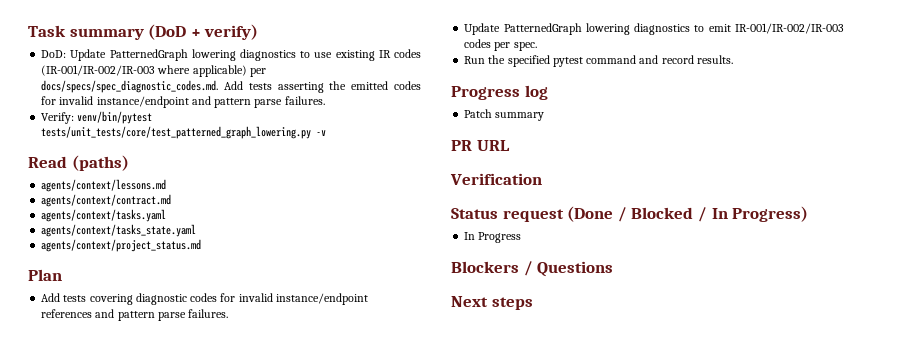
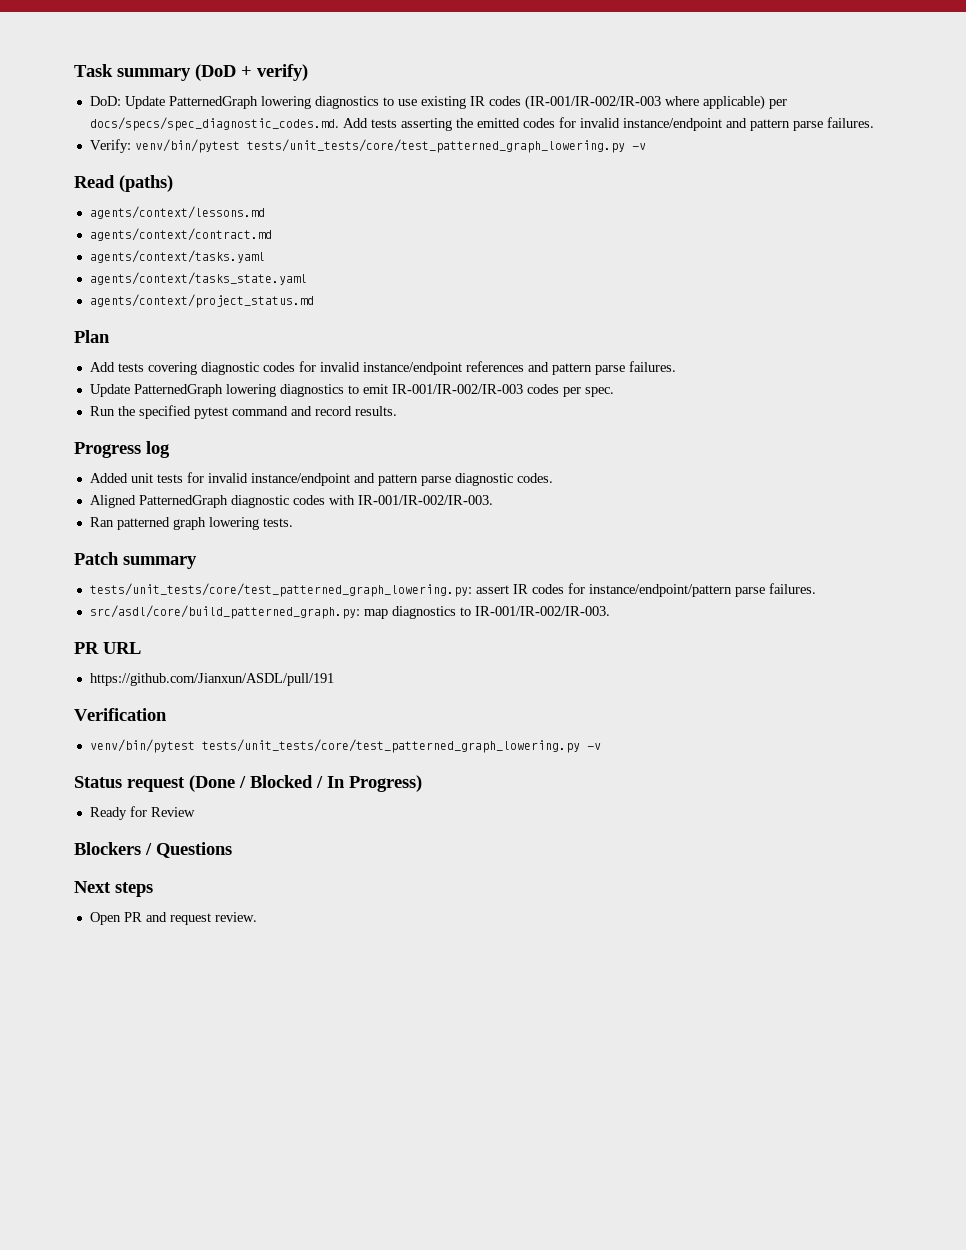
+ Added unit tests for invalid instance/endpoint and pattern parse diagnostic codes.
+ Aligned PatternedGraph diagnostic codes with IR-001/IR-002/IR-003.
+ Ran patterned graph lowering tests.
  Patch summary
+ tests/unit_tests/core/test_patterned_graph_lowering.py: assert IR codes for instance/endpoint/pattern parse failures.
+ src/asdl/core/build_patterned_graph.py: map diagnostics to IR-001/IR-002/IR-003.
+ https://github.com/Jianxun/ASDL/pull/191
  Verification
+ venv/bin/pytest tests/unit_tests/core/test_patterned_graph_lowering.py -v
- In Progress
+ Ready for Review
+ Open PR and request review.

